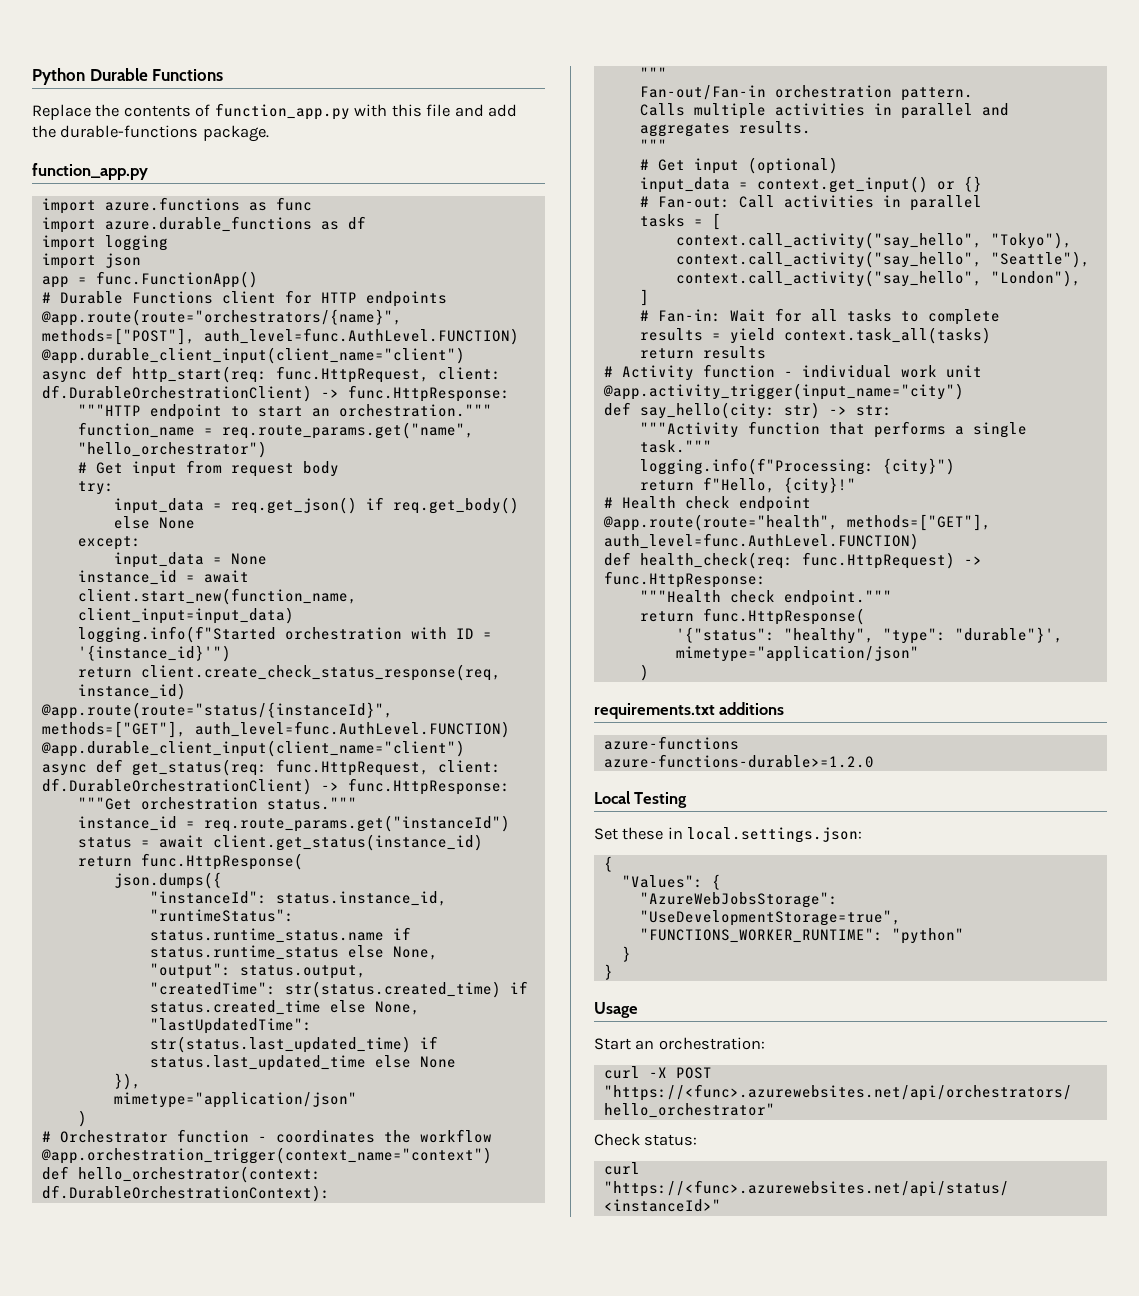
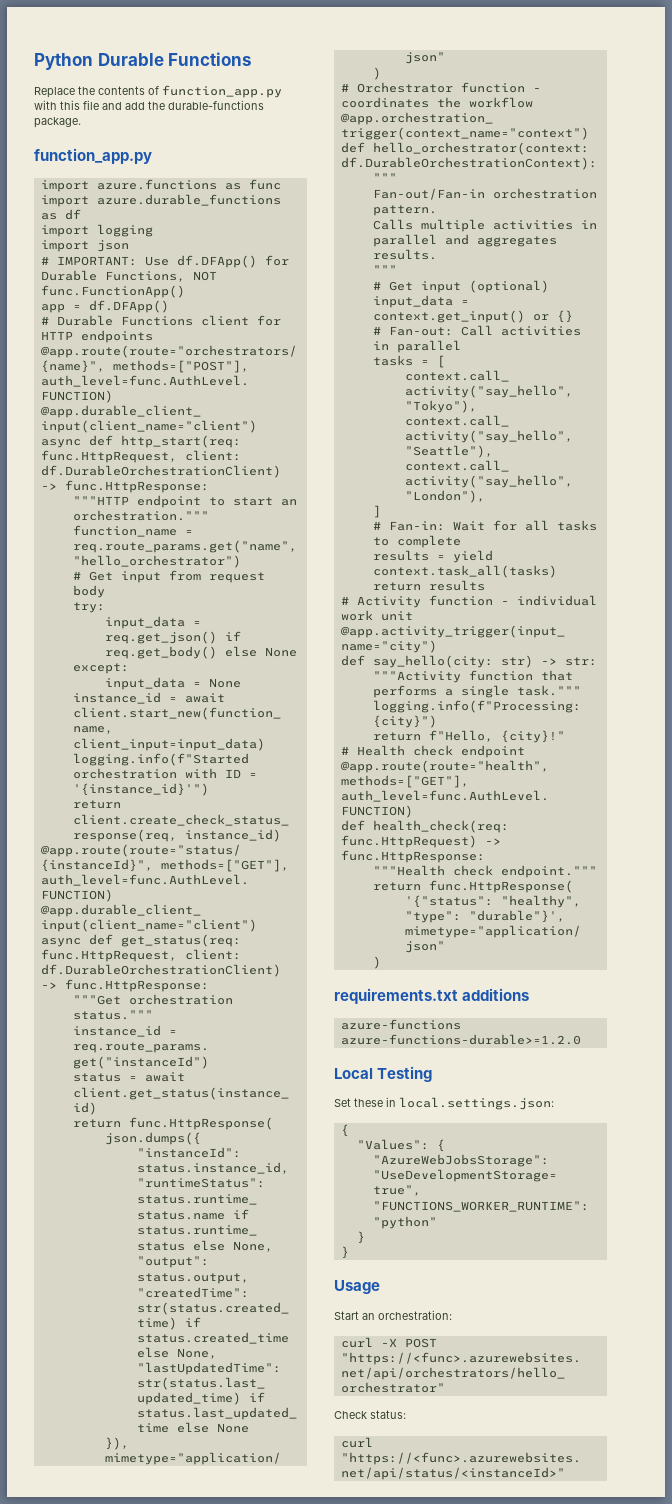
+ # IMPORTANT: Use df.DFApp() for Durable Functions, NOT func.FunctionApp()
- app = func.FunctionApp()
+ app = df.DFApp()

